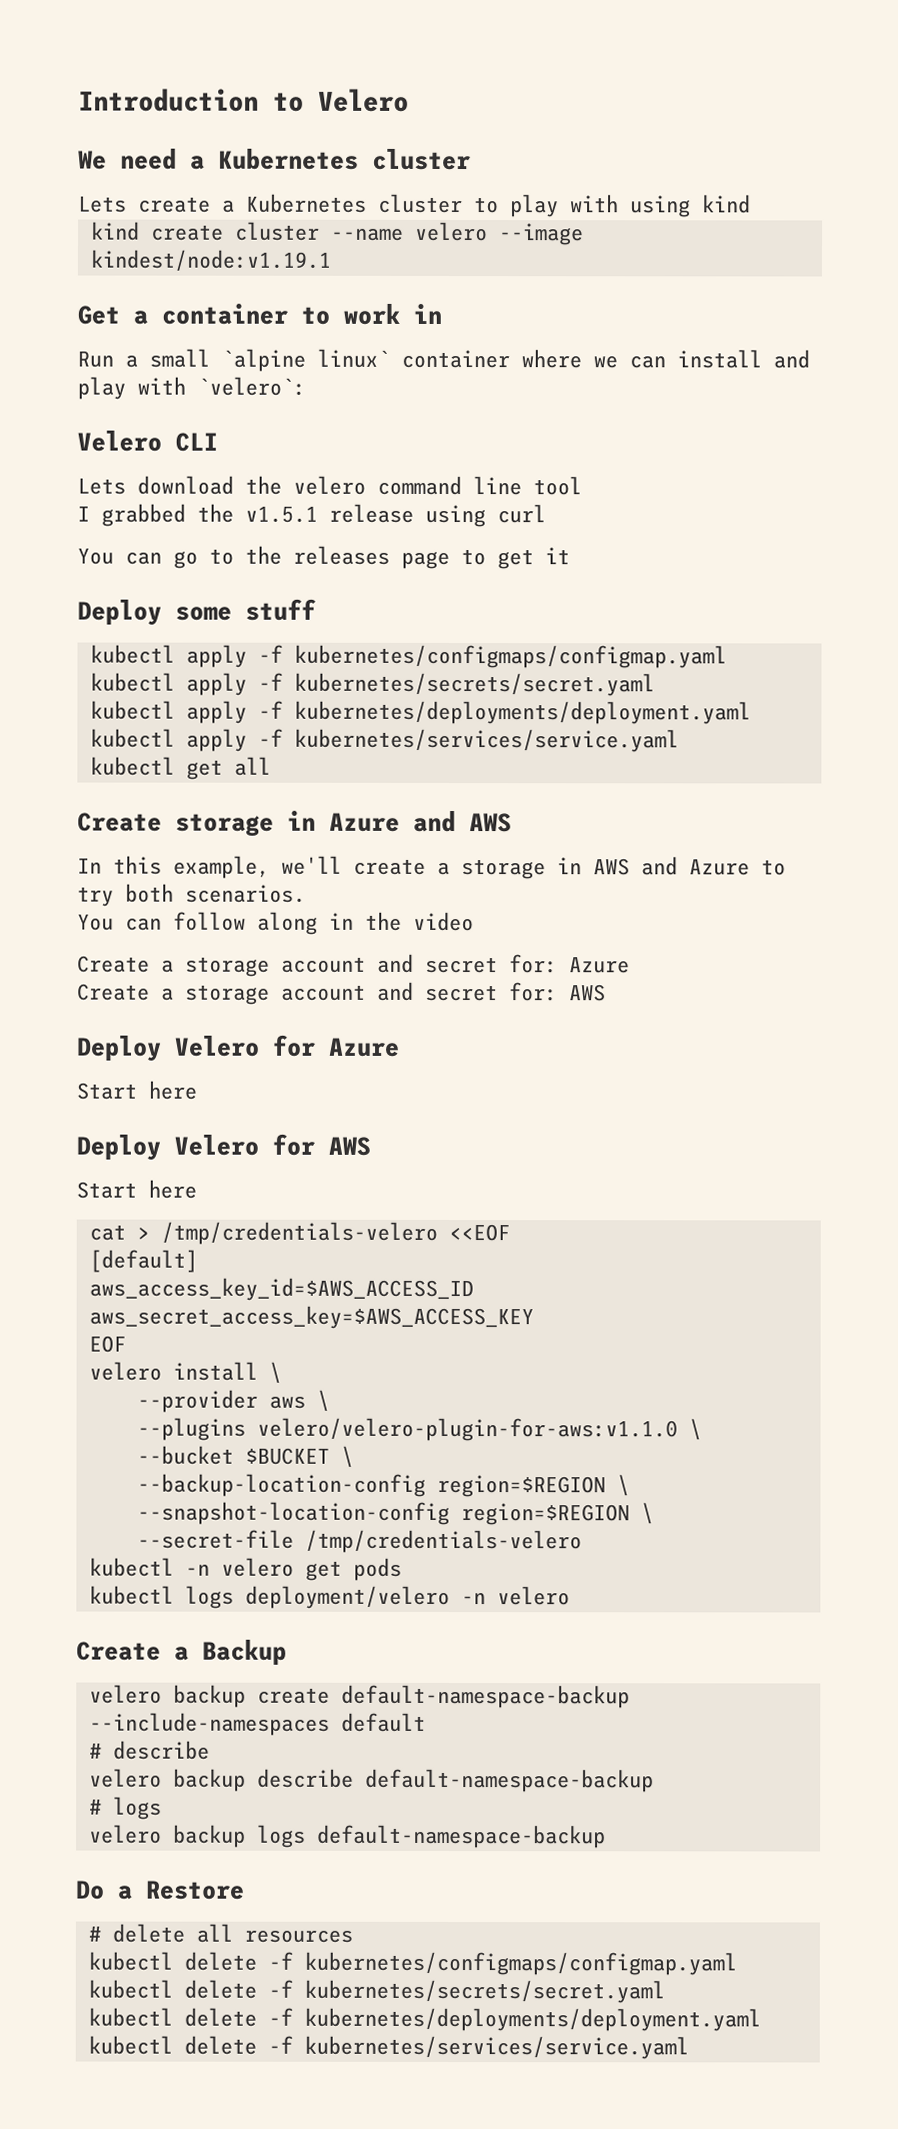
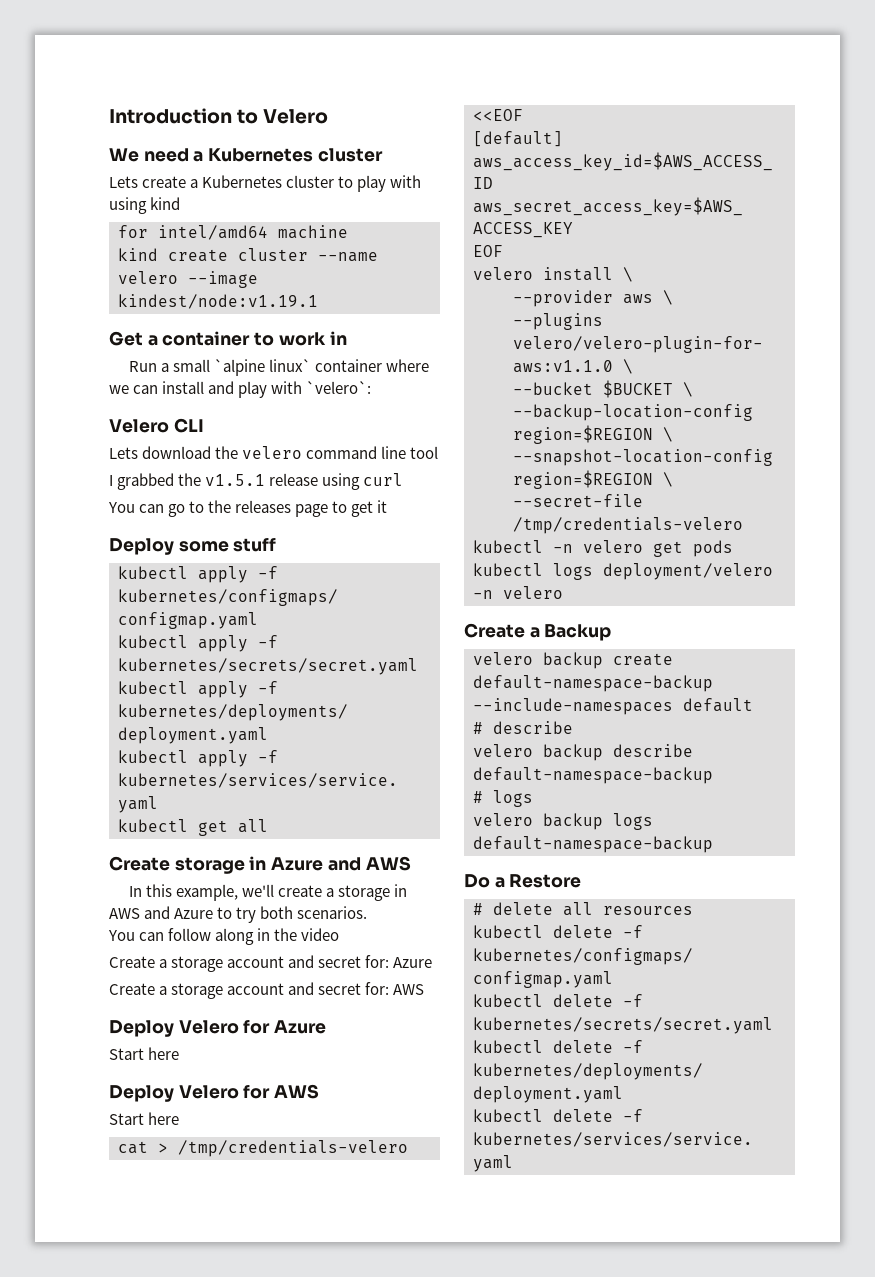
+ for intel/amd64 machine

